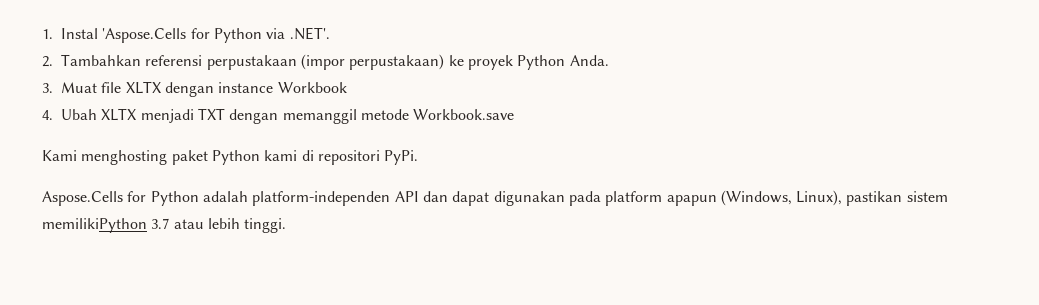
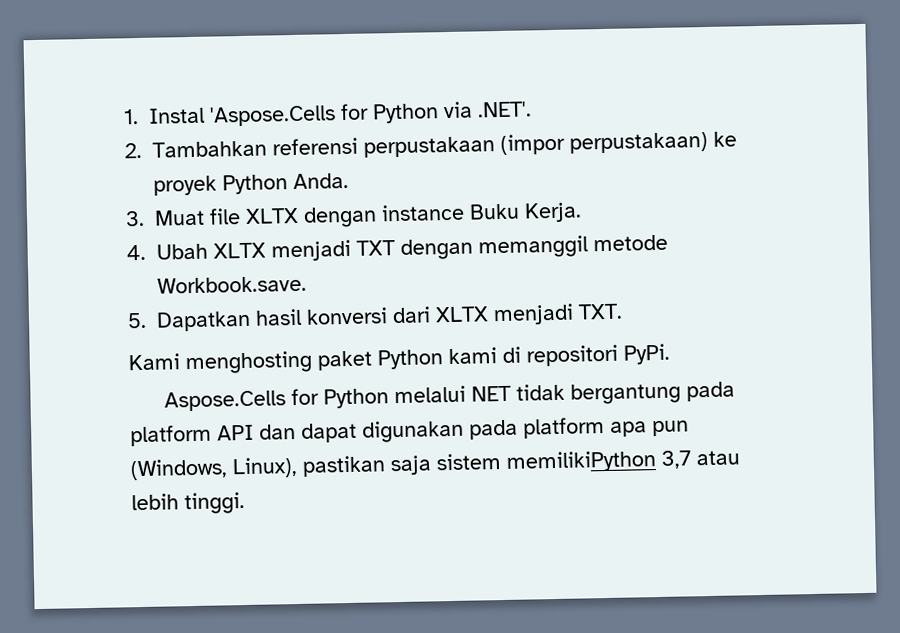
- 3. Muat file XLTX dengan instance Workbook
+ 3. Muat file XLTX dengan instance Buku Kerja.
- 4. Ubah XLTX menjadi TXT dengan memanggil metode Workbook.save
+ 4. Ubah XLTX menjadi TXT dengan memanggil metode Workbook.save.
+ 5. Dapatkan hasil konversi dari XLTX menjadi TXT.
- Aspose.Cells for Python adalah platform-independen API dan dapat digunakan pada platform apapun (Windows, Linux), pastikan sistem memilikiPython 3.7 atau lebih tinggi.
+ Aspose.Cells for Python melalui NET tidak bergantung pada platform API dan dapat digunakan pada platform apa pun (Windows, Linux), pastikan saja sistem memilikiPython 3,7 atau lebih tinggi.

